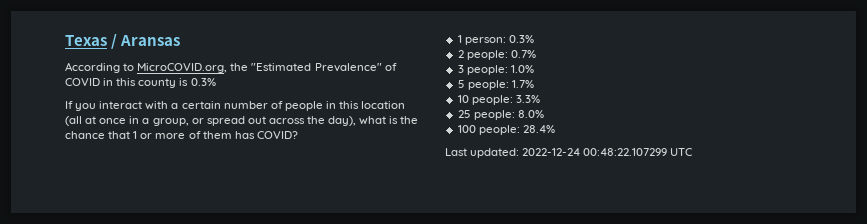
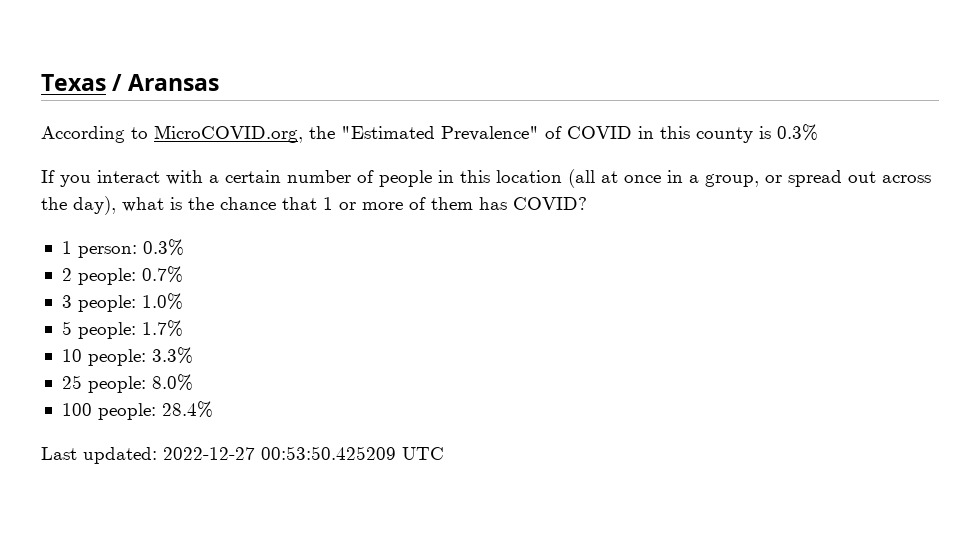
- Last updated: 2022-12-24 00:48:22.107299 UTC
+ Last updated: 2022-12-27 00:53:50.425209 UTC

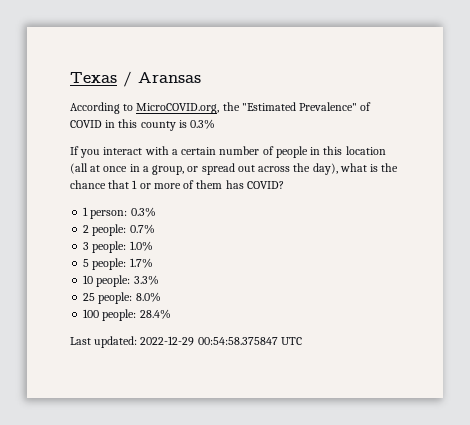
- Last updated: 2022-12-27 00:53:50.425209 UTC
+ Last updated: 2022-12-29 00:54:58.375847 UTC

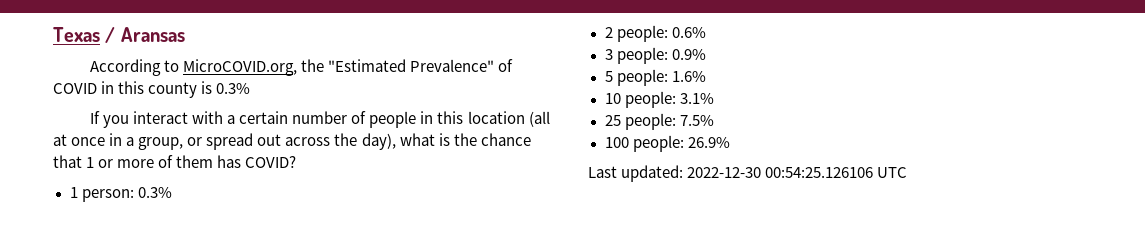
- 2 people: 0.7%
+ 2 people: 0.6%
- 3 people: 1.0%
+ 3 people: 0.9%
- 5 people: 1.7%
+ 5 people: 1.6%
- 10 people: 3.3%
+ 10 people: 3.1%
- 25 people: 8.0%
+ 25 people: 7.5%
- 100 people: 28.4%
+ 100 people: 26.9%
- Last updated: 2022-12-29 00:54:58.375847 UTC
+ Last updated: 2022-12-30 00:54:25.126106 UTC

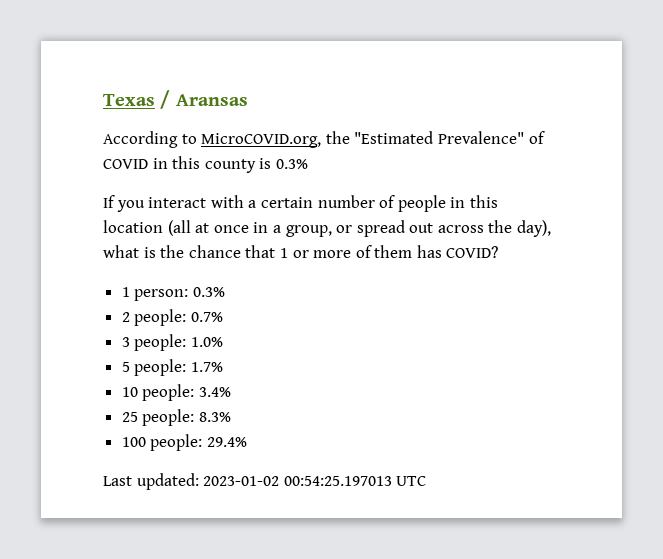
- 2 people: 0.6%
+ 2 people: 0.7%
- 3 people: 0.9%
+ 3 people: 1.0%
- 5 people: 1.6%
+ 5 people: 1.7%
- 10 people: 3.1%
+ 10 people: 3.4%
- 25 people: 7.5%
+ 25 people: 8.3%
- 100 people: 26.9%
+ 100 people: 29.4%
- Last updated: 2022-12-30 00:54:25.126106 UTC
+ Last updated: 2023-01-02 00:54:25.197013 UTC

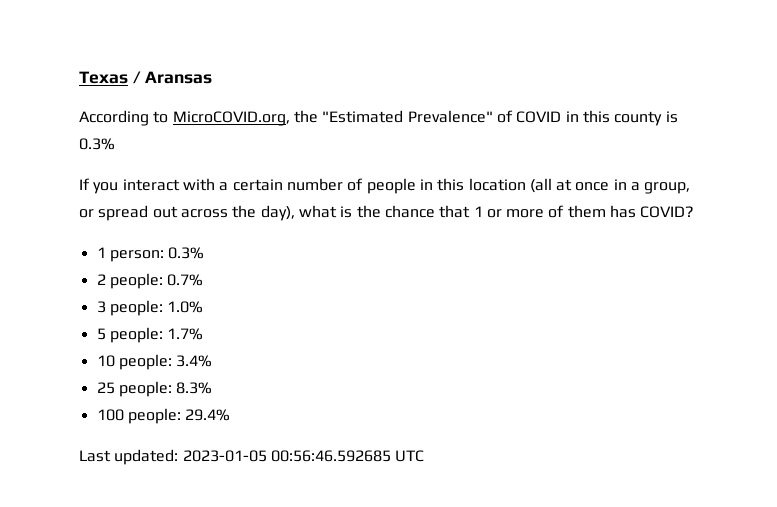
- Last updated: 2023-01-02 00:54:25.197013 UTC
+ Last updated: 2023-01-05 00:56:46.592685 UTC

